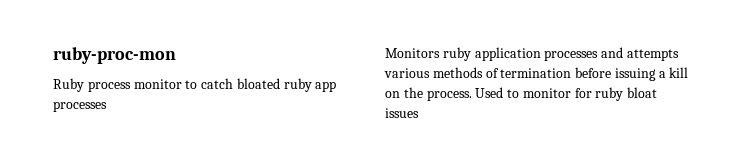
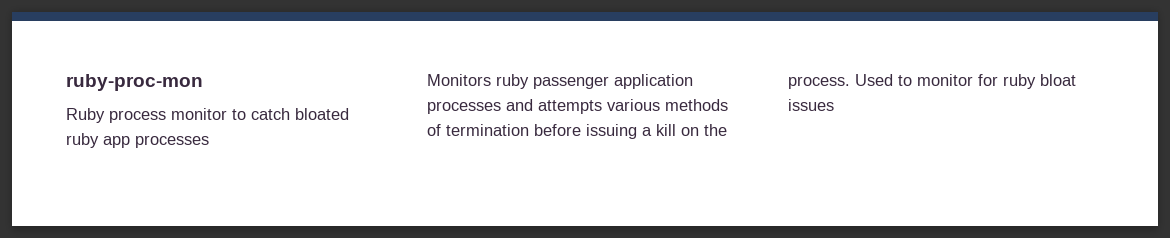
- Monitors ruby application processes and attempts various methods of termination before issuing a kill on the process.
+ Monitors ruby passenger application processes and attempts various methods of termination before issuing a kill on the process.

